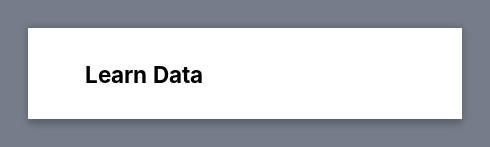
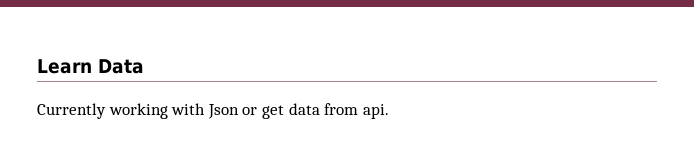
+ Currently working with Json or get data from api.

